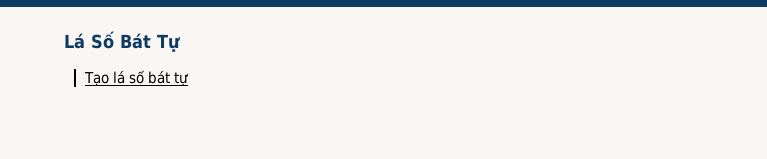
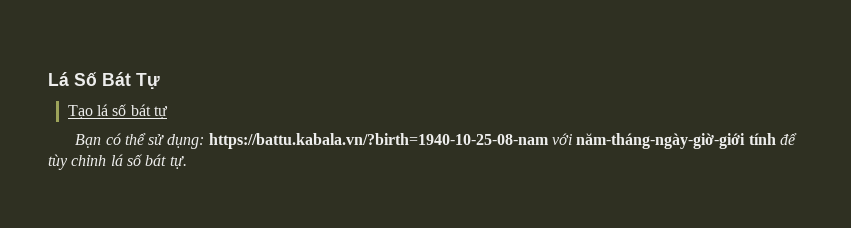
+ Bạn có thể sử dụng: https://battu.kabala.vn/?birth=1940-10-25-08-nam với năm-tháng-ngày-giờ-giới tính để tùy chỉnh lá số bát tự.

